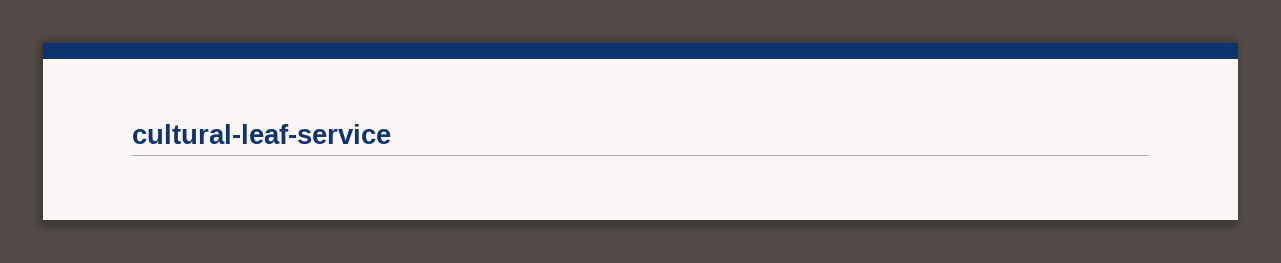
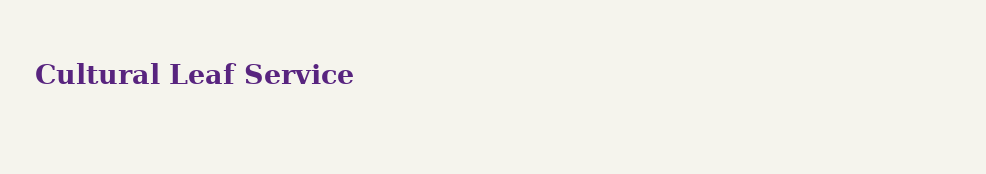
- cultural-leaf-service
+ Cultural Leaf Service

